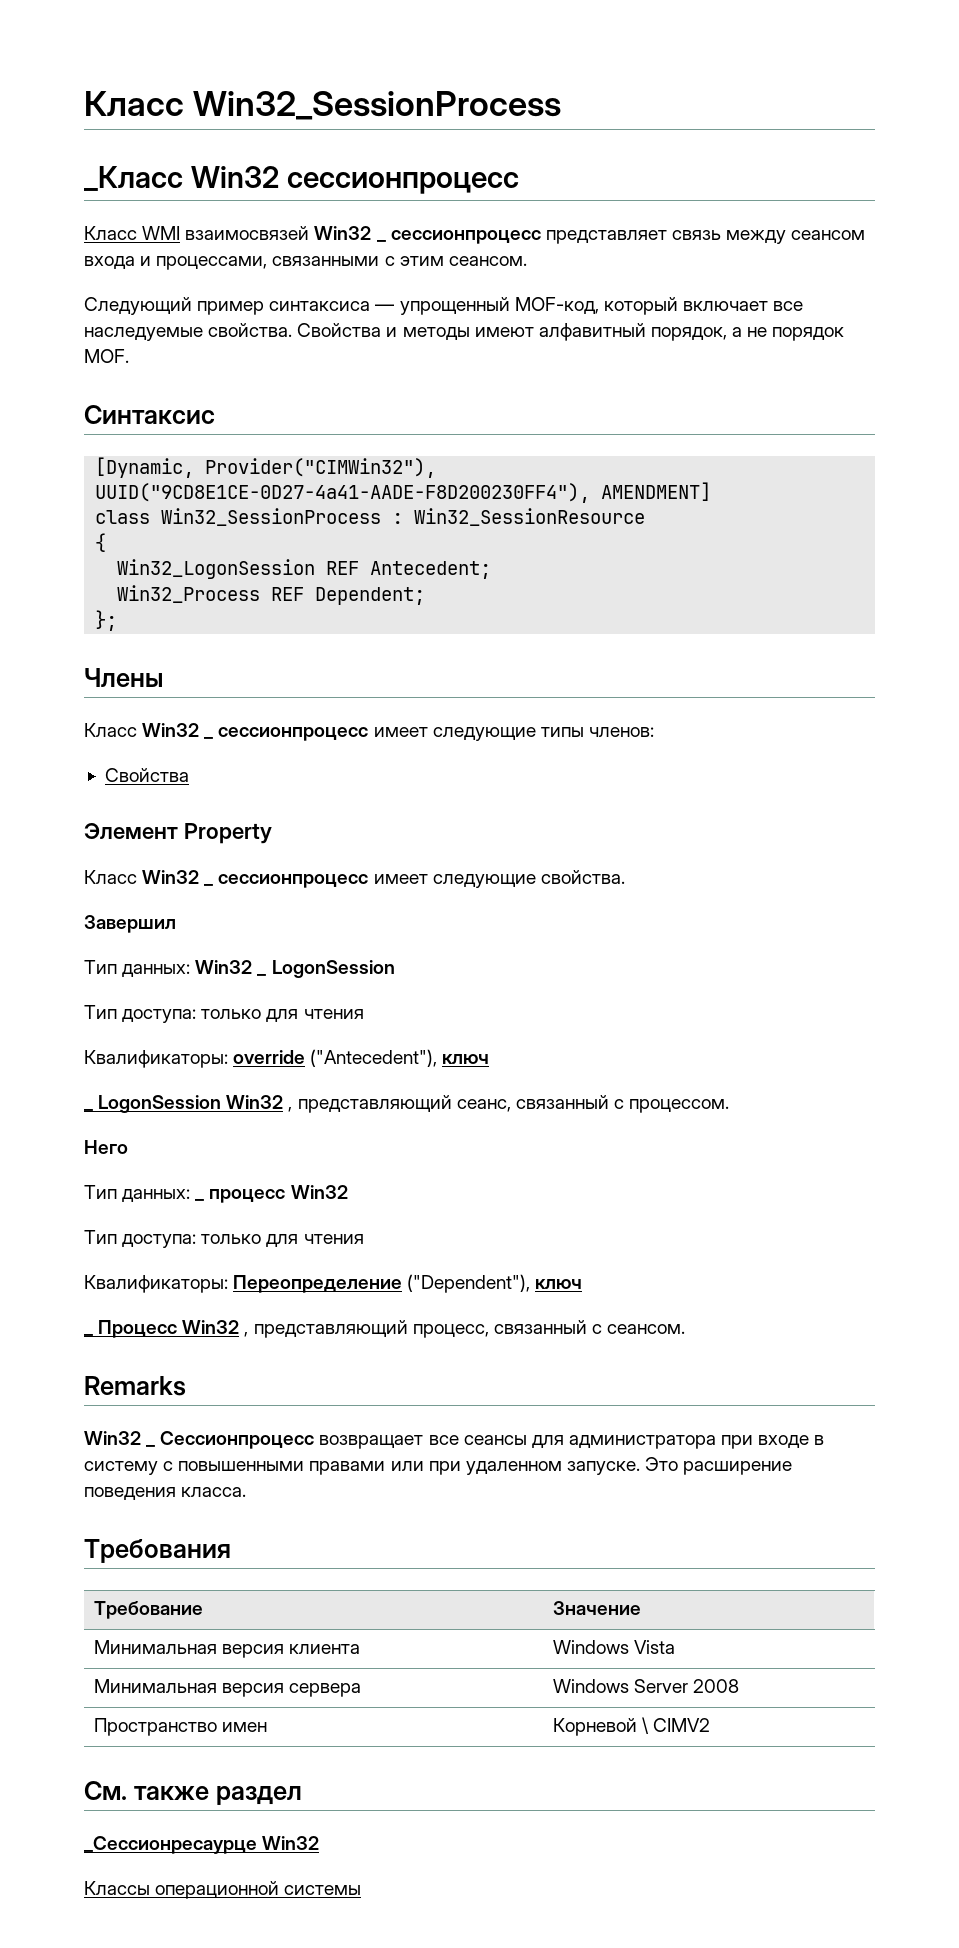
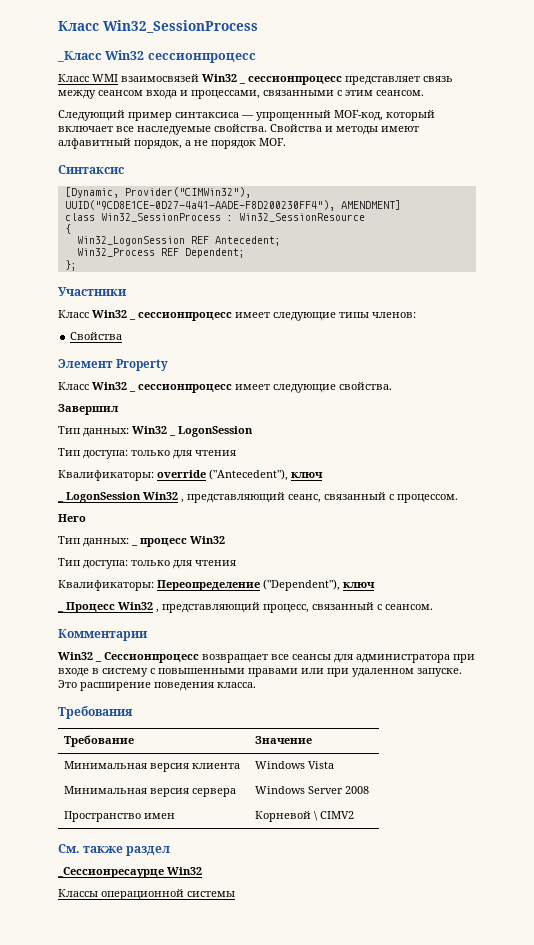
- Члены
+ Участники
- Remarks
+ Комментарии

